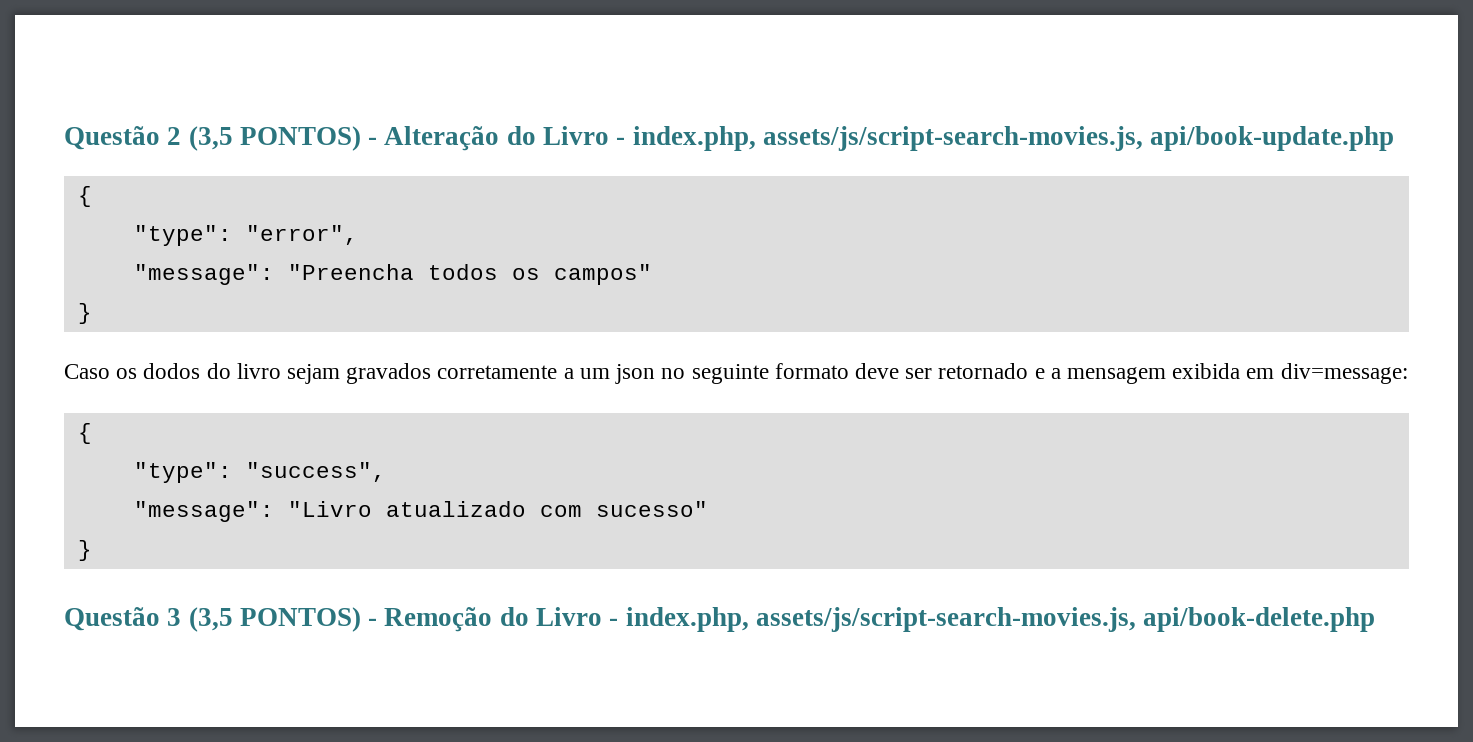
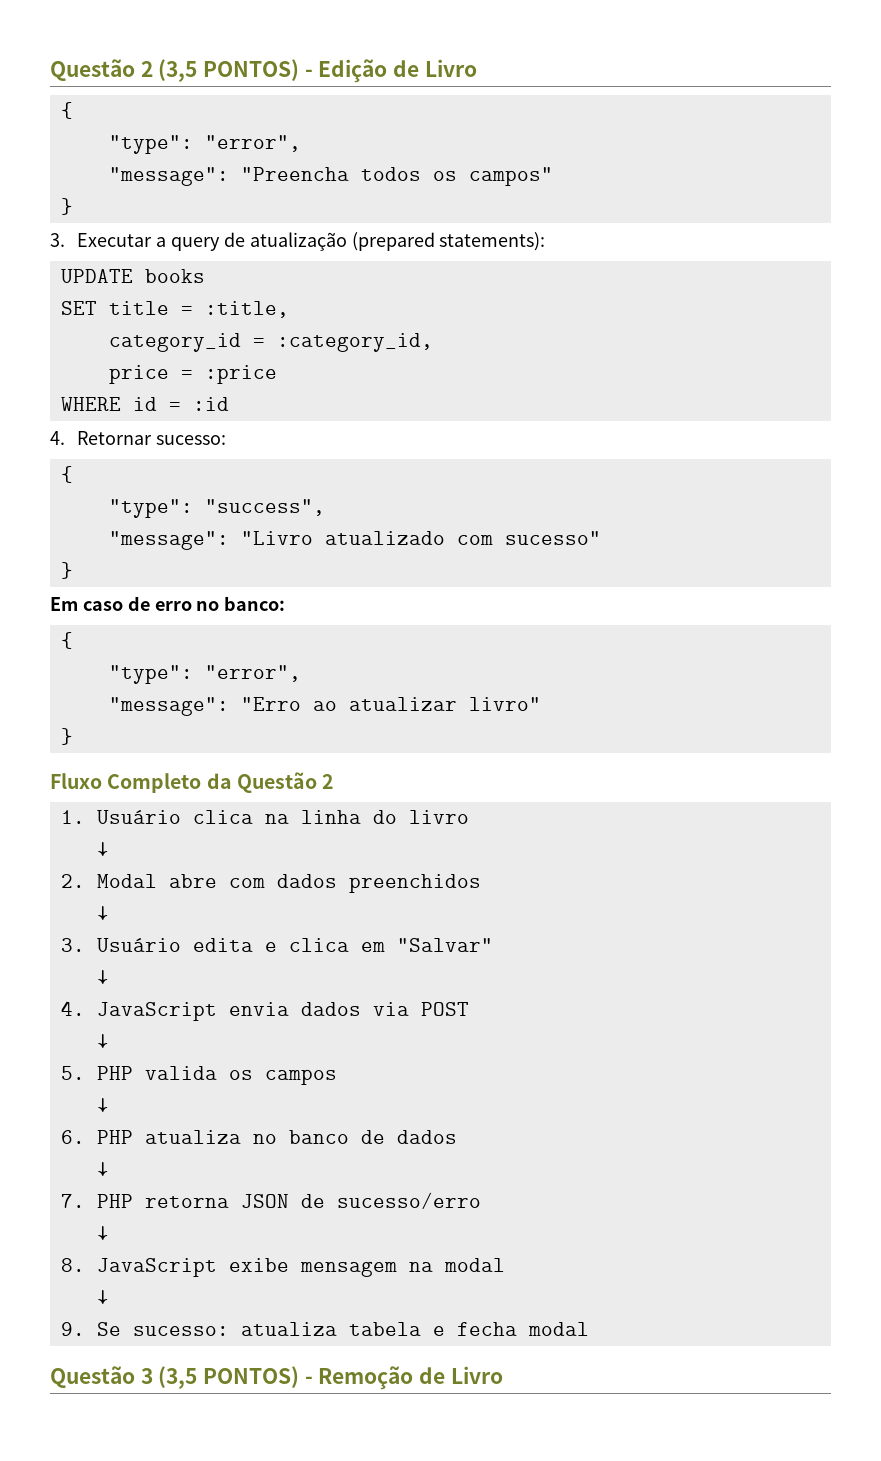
- Questão 2 (3,5 PONTOS) - Alteração do Livro - index.php, assets/js/script-search-movies.js, api/book-update.php
+ Questão 2 (3,5 PONTOS) - Edição de Livro
- Caso os dodos do livro sejam gravados corretamente a um json no seguinte formato deve ser retornado e a mensagem exibida em div=message:
+ 3. Executar a query de atualização (prepared statements):
+ UPDATE books
+ SET title = :title,
+ category_id = :category_id,
+ price = :price
+ WHERE id = :id
+ 4. Retornar sucesso:
+ Em caso de erro no banco:
+ {
+ "type": "error",
+ "message": "Erro ao atualizar livro"
+ }
+ Fluxo Completo da Questão 2
+ 1. Usuário clica na linha do livro
+ ↓
+ 2. Modal abre com dados preenchidos
+ ↓
+ 3. Usuário edita e clica em "Salvar"
+ ↓
+ 4. JavaScript envia dados via POST
+ ↓
+ 5. PHP valida os campos
+ ↓
+ 6. PHP atualiza no banco de dados
+ ↓
+ 7. PHP retorna JSON de sucesso/erro
+ ↓
+ 8. JavaScript exibe mensagem na modal
+ ↓
+ 9. Se sucesso: atualiza tabela e fecha modal
- Questão 3 (3,5 PONTOS) - Remoção do Livro - index.php, assets/js/script-search-movies.js, api/book-delete.php
+ Questão 3 (3,5 PONTOS) - Remoção de Livro

